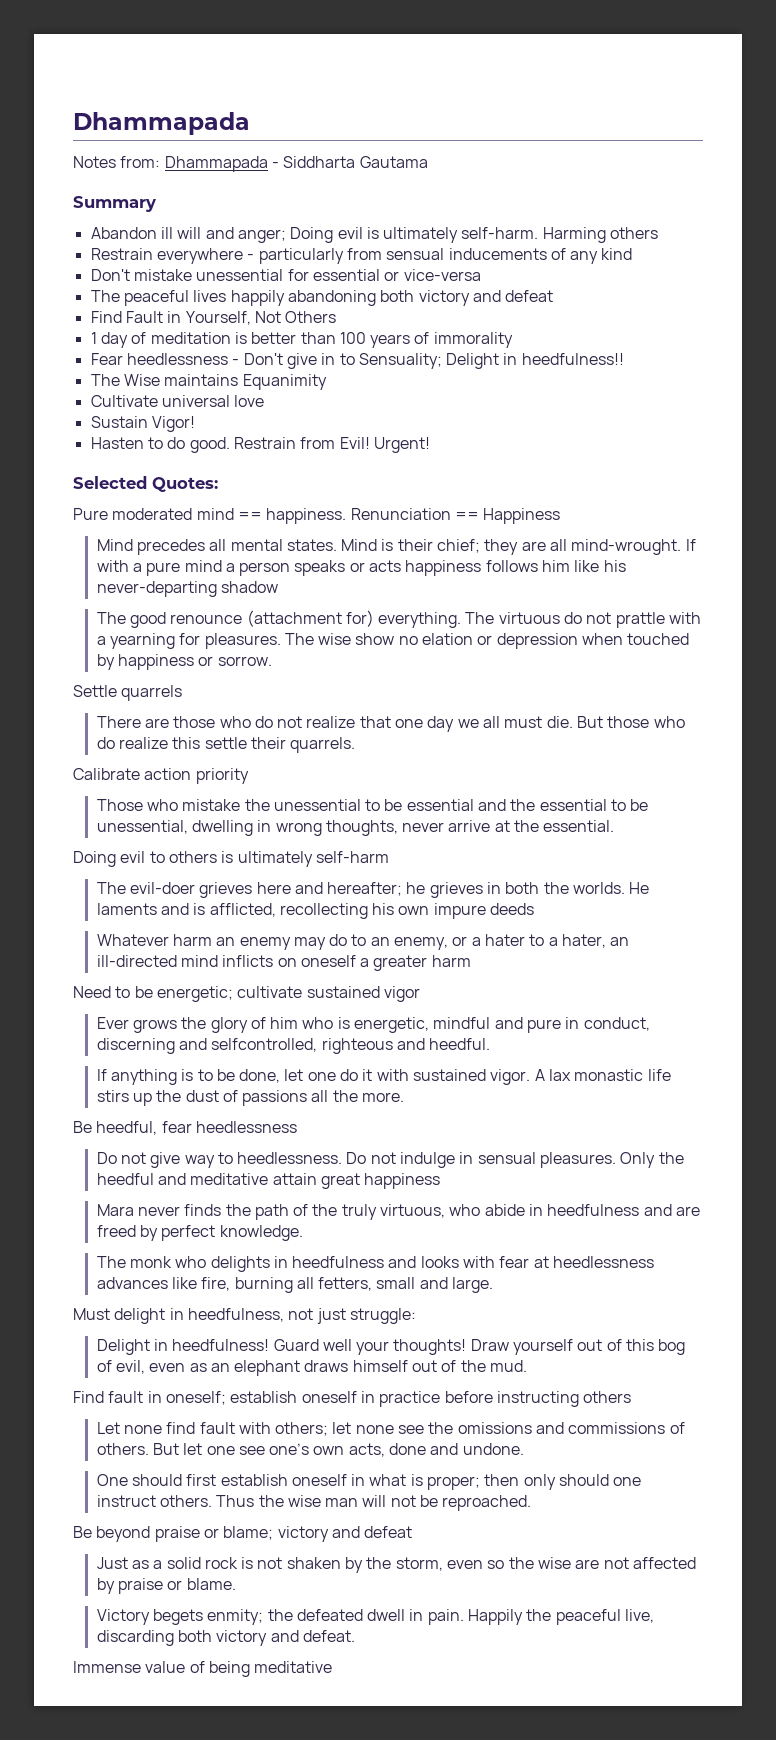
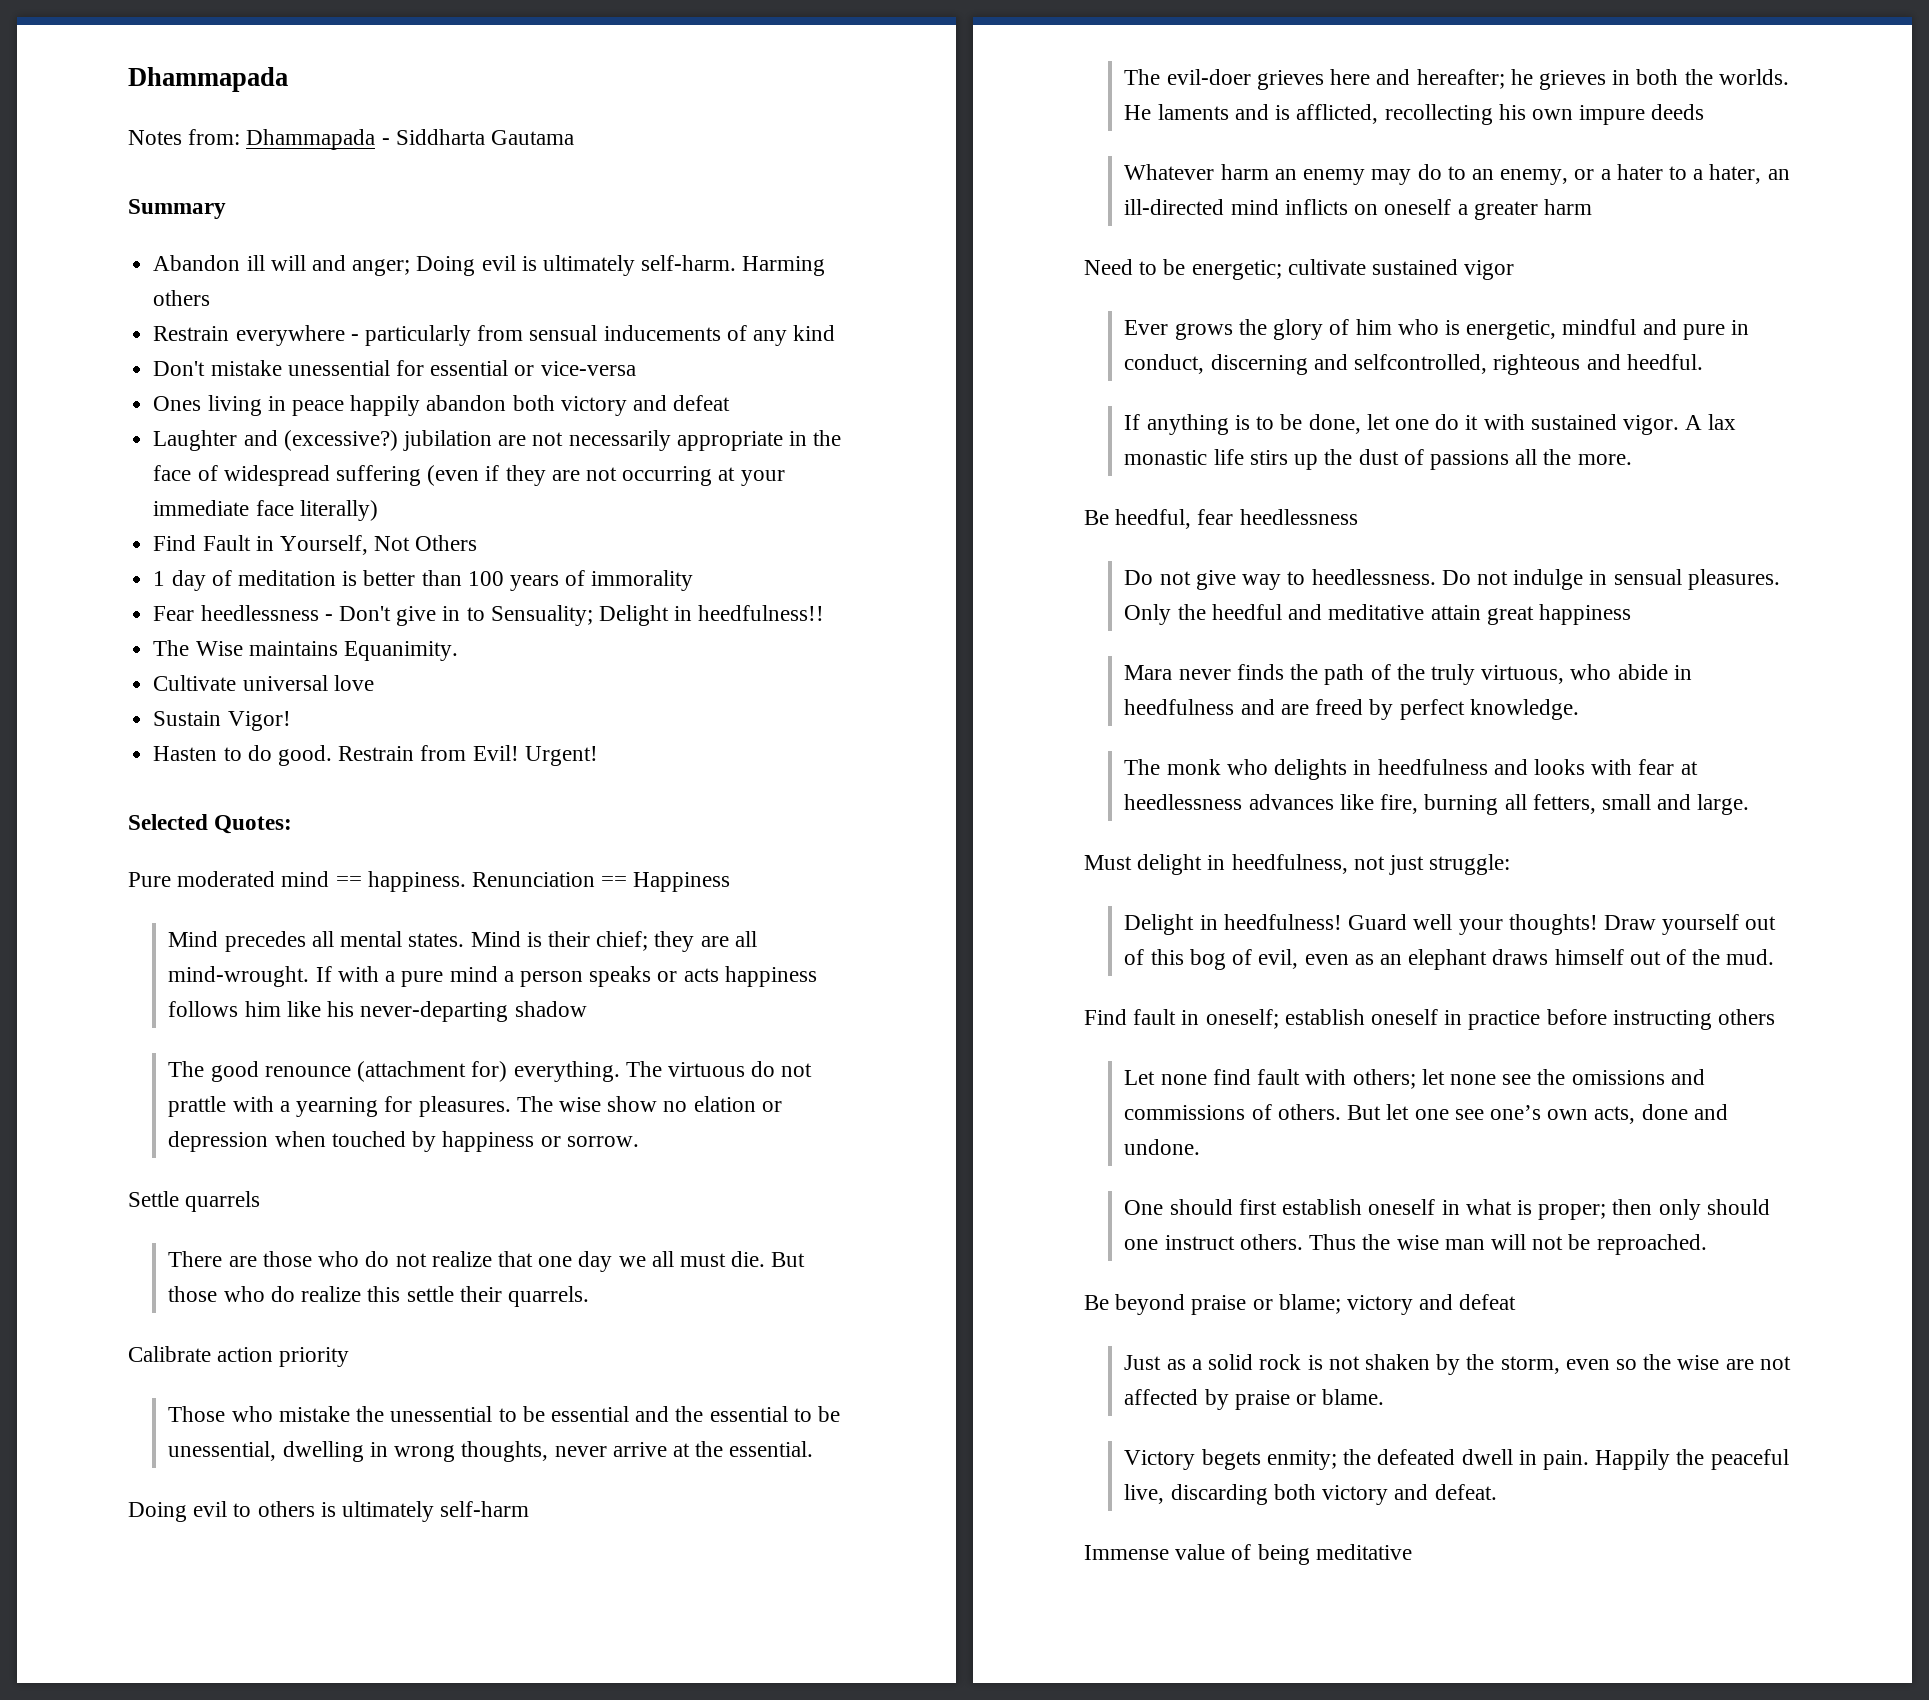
- The peaceful lives happily abandoning both victory and defeat
+ Ones living in peace happily abandon both victory and defeat
+ Laughter and (excessive?) jubilation are not necessarily appropriate in the face of widespread suffering (even if they are not occurring at your immediate face literally)
- The Wise maintains Equanimity
+ The Wise maintains Equanimity.

